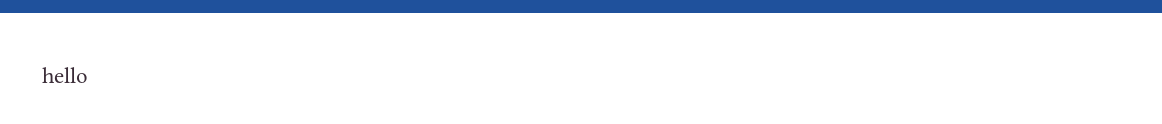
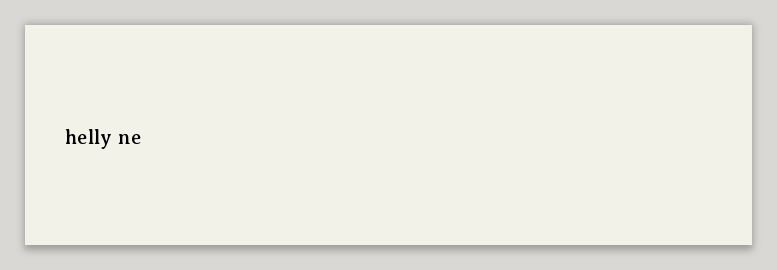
- hello
+ helly ne

